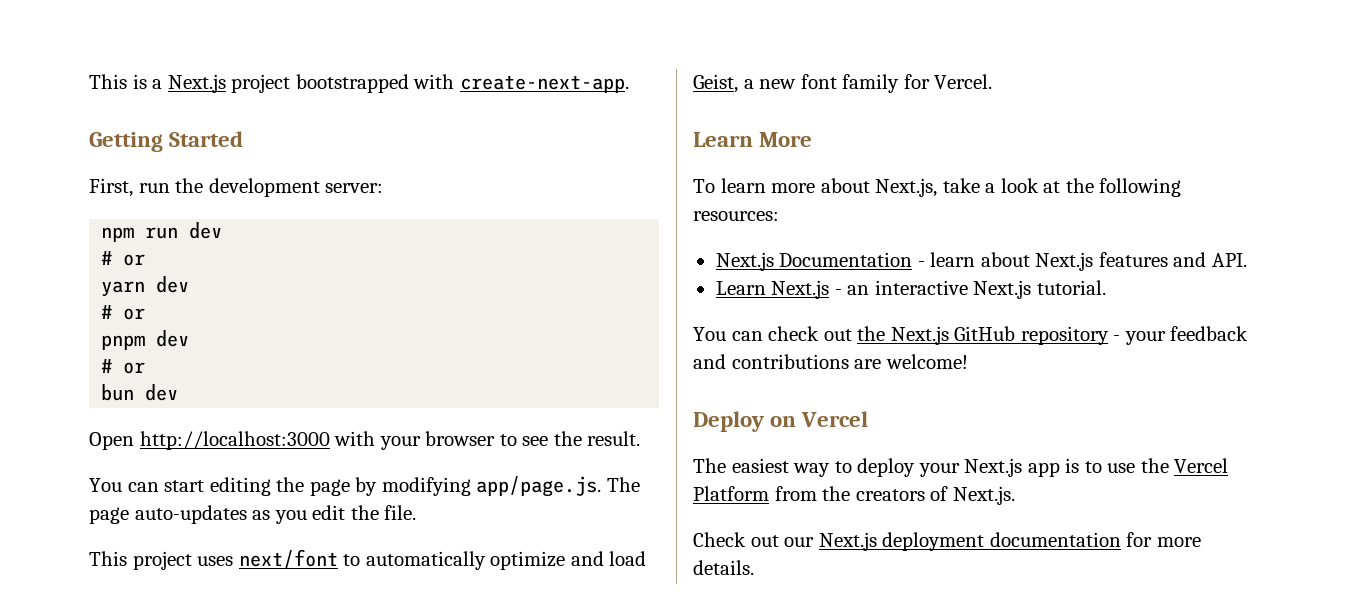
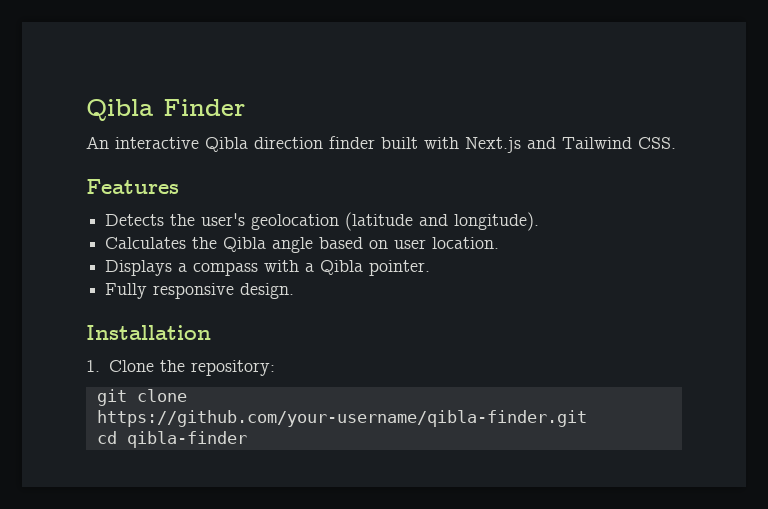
- This is a Next.js project bootstrapped with create-next-app.
- Getting Started
- First, run the development server:
- npm run dev
- # or
- yarn dev
- # or
- pnpm dev
- # or
- bun dev
- Open http://localhost:3000 with your browser to see the result.
- You can start editing the page by modifying app/page.js. The page auto-updates as you edit the file.
- This project uses next/font to automatically optimize and load Geist, a new font family for Vercel.
- Learn More
- To learn more about Next.js, take a look at the following resources:
- Next.js Documentation - learn about Next.js features and API.
- Learn Next.js - an interactive Next.js tutorial.
- You can check out the Next.js GitHub repository - your feedback and contributions are welcome!
- Deploy on Vercel
- The easiest way to deploy your Next.js app is to use the Vercel Platform from the creators of Next.js.
- Check out our Next.js deployment documentation for more details.
+ Qibla Finder
+ An interactive Qibla direction finder built with Next.js and Tailwind CSS.
+ Features
+ Detects the user's geolocation (latitude and longitude).
+ Calculates the Qibla angle based on user location.
+ Displays a compass with a Qibla pointer.
+ Fully responsive design.
+ Installation
+ 1. Clone the repository:
+ git clone https://github.com/your-username/qibla-finder.git
+ cd qibla-finder

